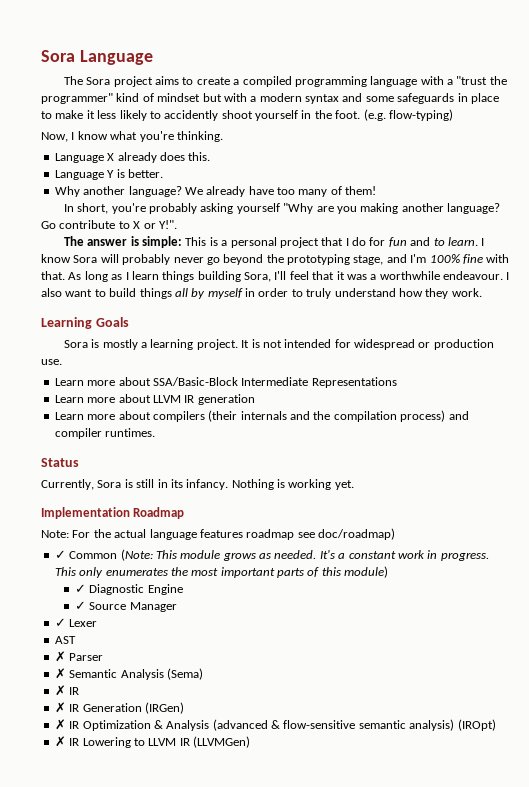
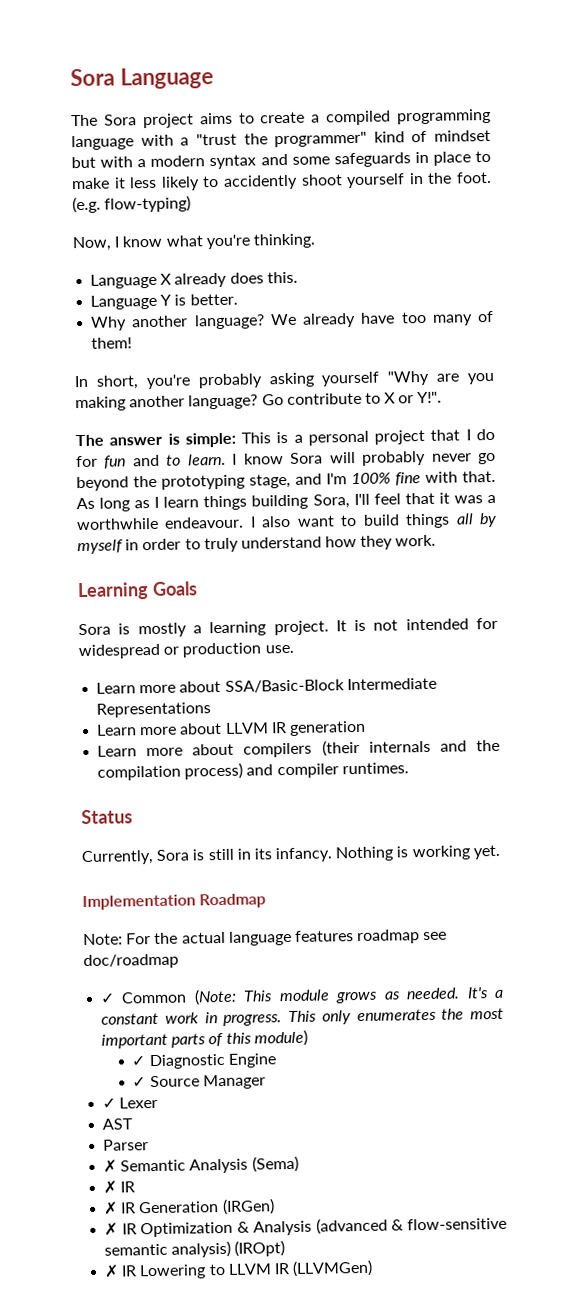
- Note: For the actual language features roadmap see doc/roadmap)
+ Note: For the actual language features roadmap see doc/roadmap
- ✗ Parser
+ Parser

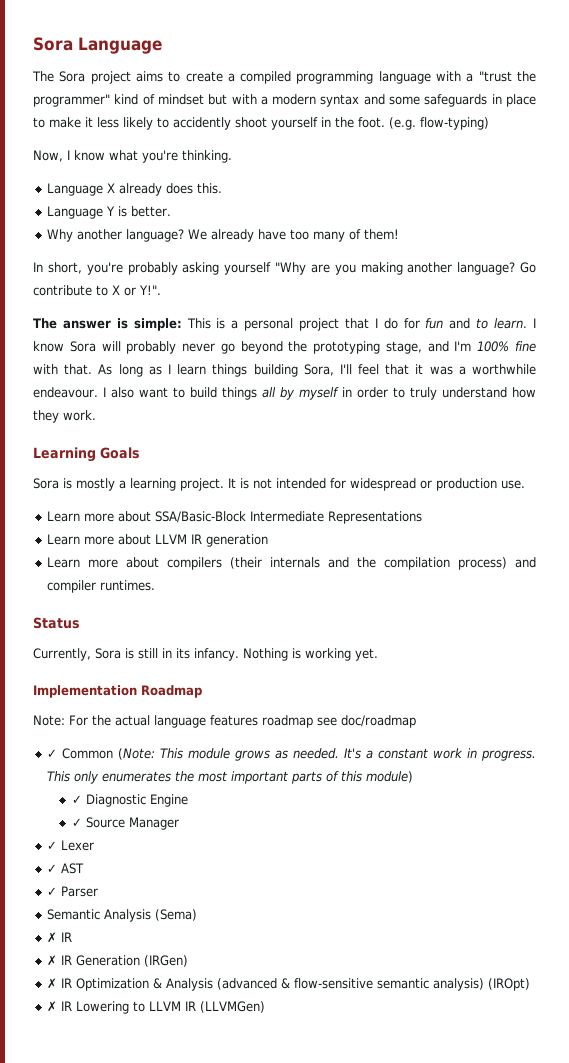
- AST
+ ✓ AST
- Parser
+ ✓ Parser
- ✗ Semantic Analysis (Sema)
+ Semantic Analysis (Sema)

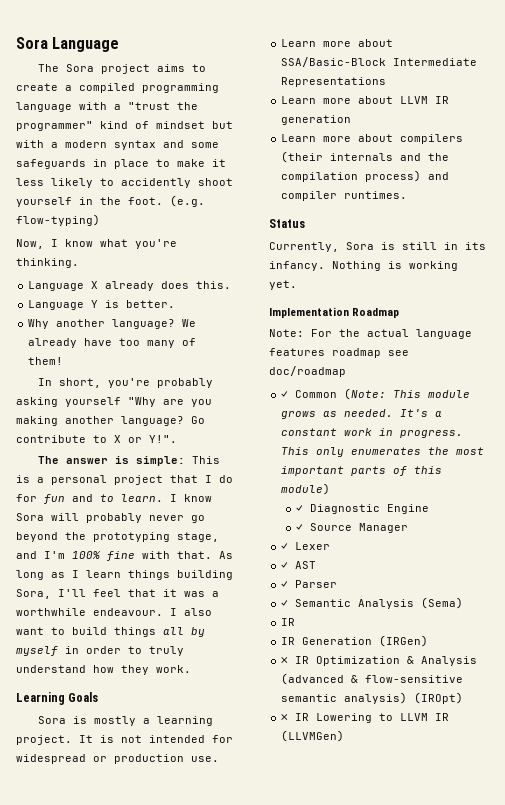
- Semantic Analysis (Sema)
- ✗ IR
+ ✓ Semantic Analysis (Sema)
+ IR
- ✗ IR Generation (IRGen)
+ IR Generation (IRGen)

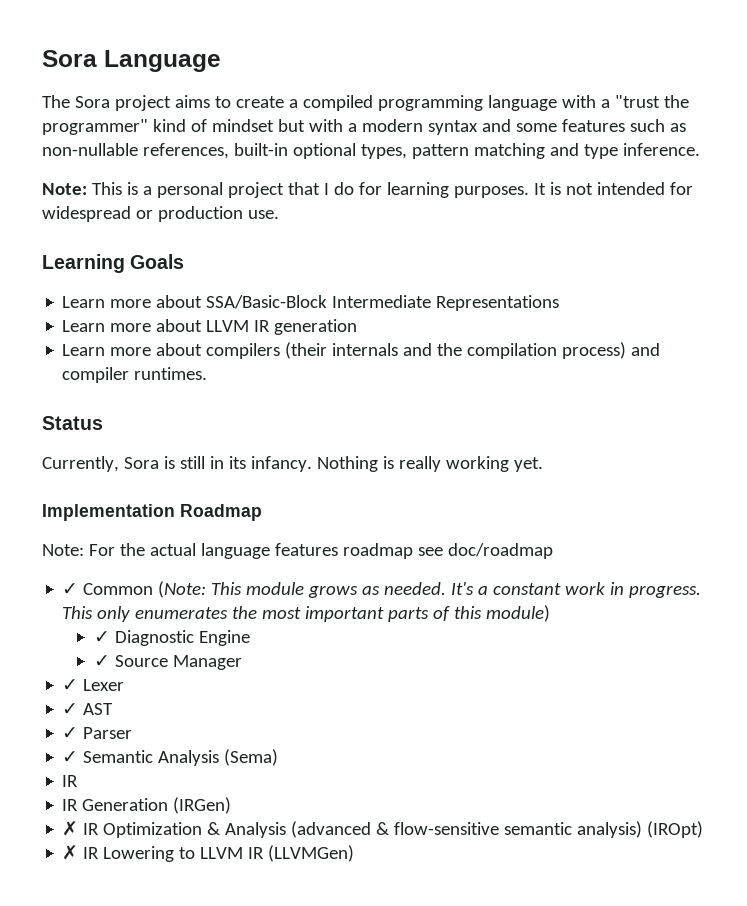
- The Sora project aims to create a compiled programming language with a "trust the programmer" kind of mindset but with a modern syntax and some safeguards in place to make it less likely to accidently shoot yourself in the foot. (e.g. flow-typing)
- Now, I know what you're thinking.
- Language X already does this.
- Language Y is better.
- Why another language? We already have too many of them!
- In short, you're probably asking yourself "Why are you making another language? Go contribute to X or Y!".
- The answer is simple: This is a personal project that I do for fun and to learn. I know Sora will probably never go beyond the prototyping stage, and I'm 100% fine with that. As long as I learn things building Sora, I'll feel that it was a worthwhile endeavour. I also want to build things all by myself in order to truly understand how they work.
- Learning Goals
- Sora is mostly a learning project.
+ The Sora project aims to create a compiled programming language with a "trust the programmer" kind of mindset but with a modern syntax and some features such as non-nullable references, built-in optional types, pattern matching and type inference.
+ Note: This is a personal project that I do for learning purposes.
+ Learning Goals
- Nothing is working yet.
+ Nothing is really working yet.

